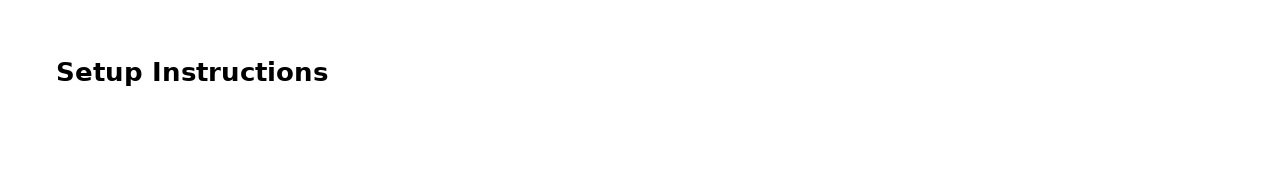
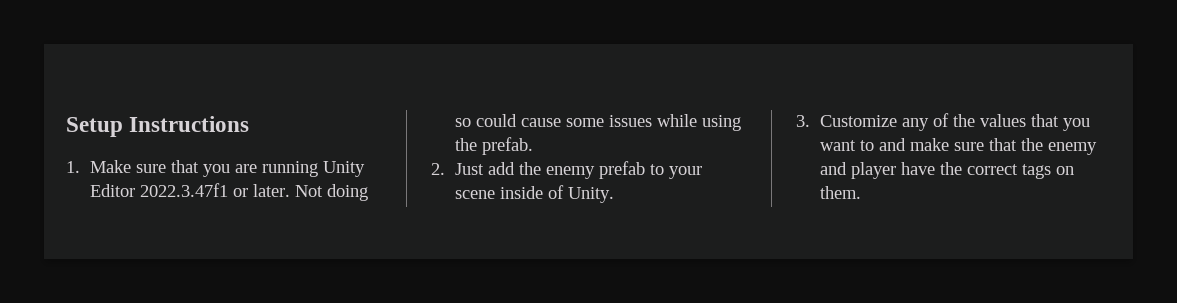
+ 1. Make sure that you are running Unity Editor 2022.3.47f1 or later. Not doing so could cause some issues while using the prefab.
+ 2. Just add the enemy prefab to your scene inside of Unity.
+ 3. Customize any of the values that you want to and make sure that the enemy and player have the correct tags on them.

